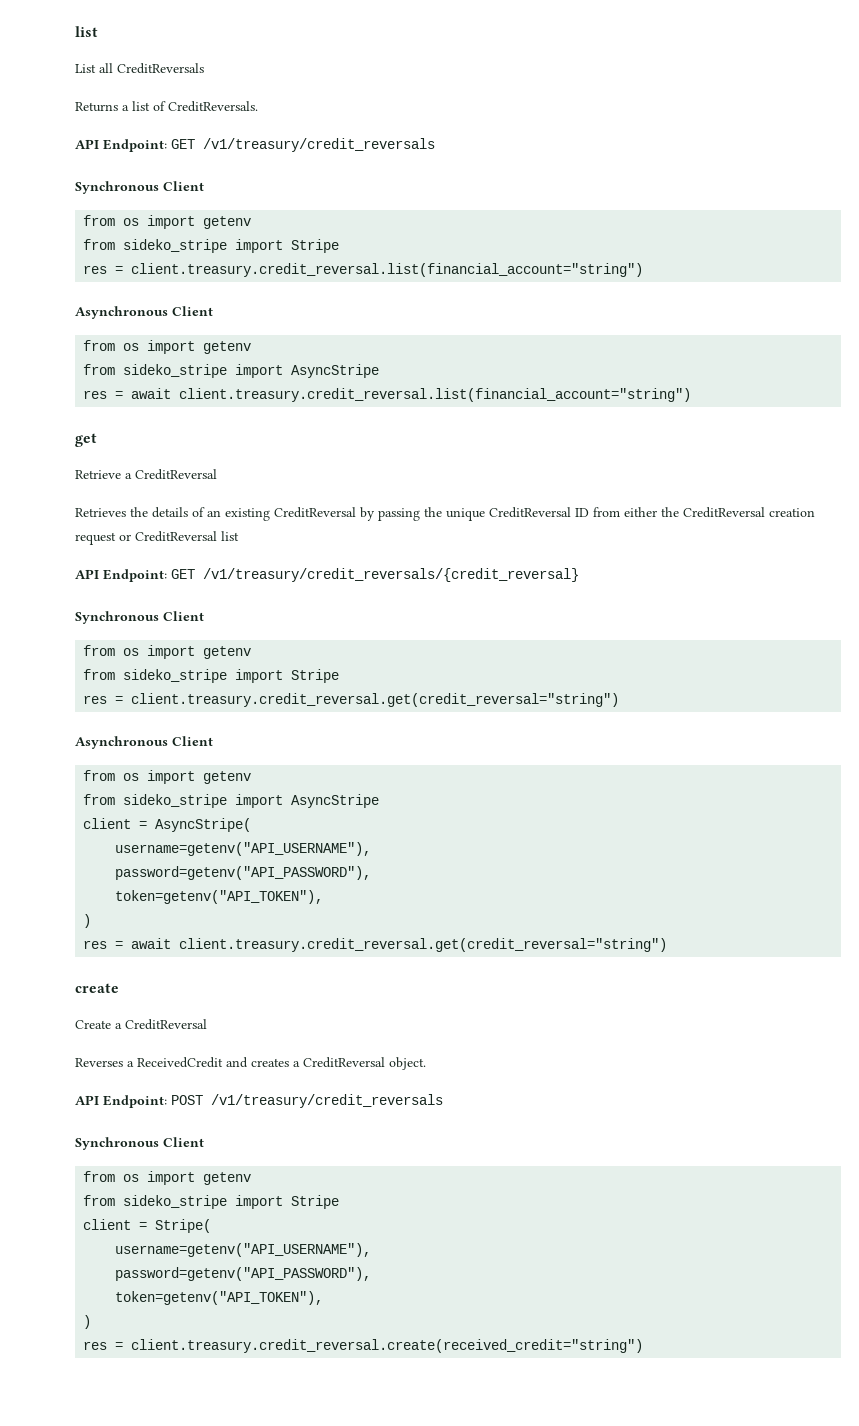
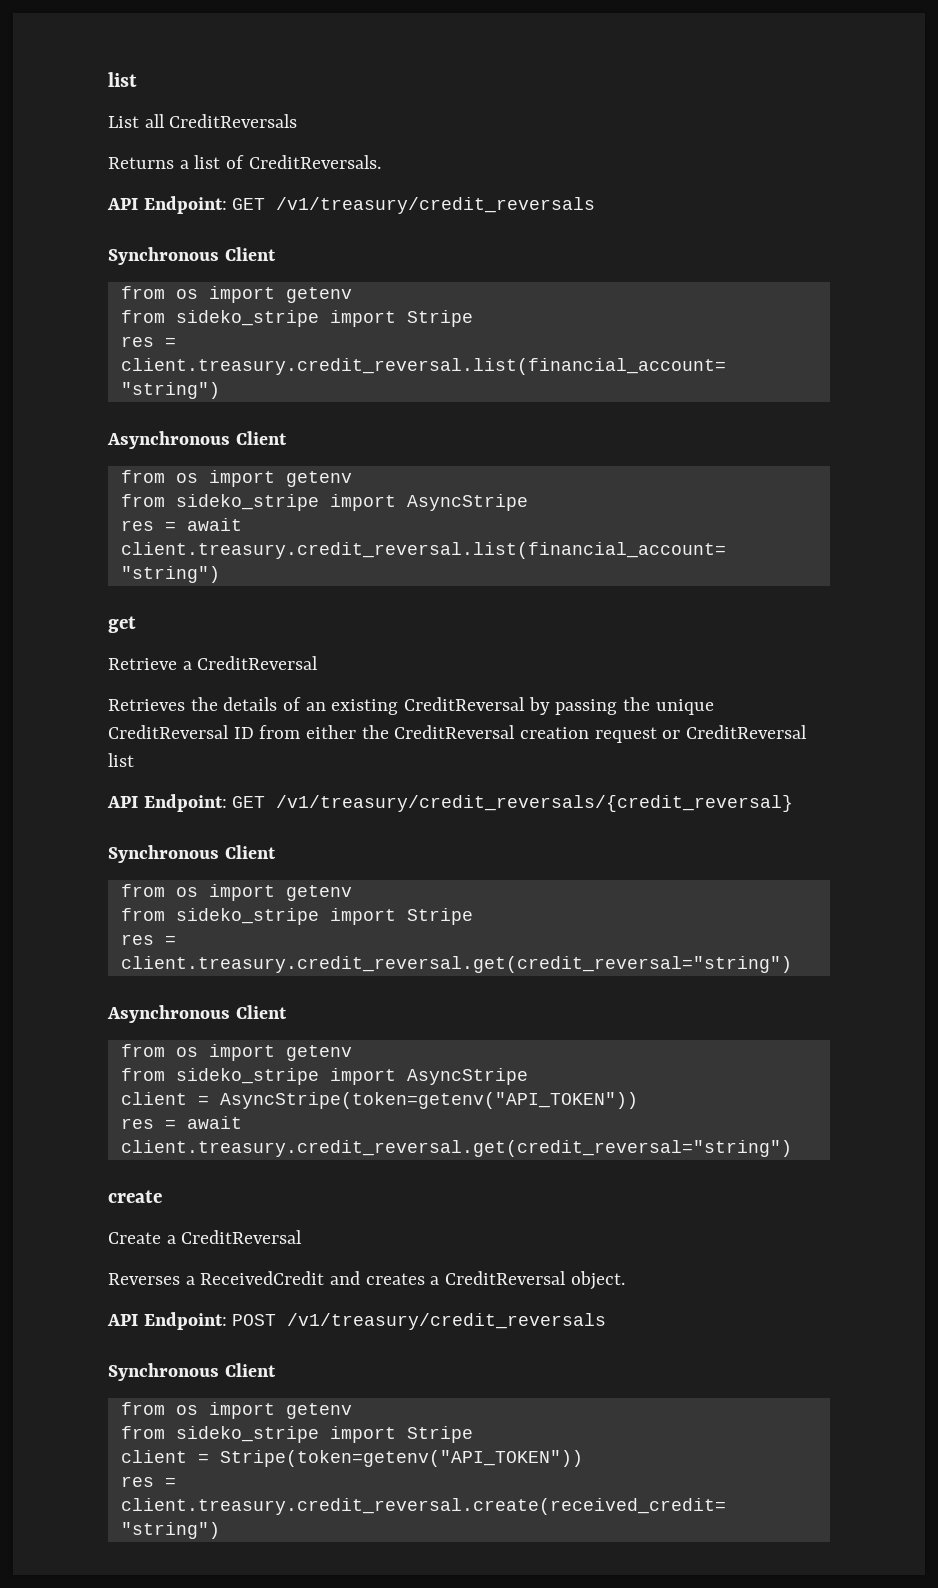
- client = AsyncStripe(
- username=getenv("API_USERNAME"),
- password=getenv("API_PASSWORD"),
- token=getenv("API_TOKEN"),
- )
+ client = AsyncStripe(token=getenv("API_TOKEN"))
- client = Stripe(
- username=getenv("API_USERNAME"),
- password=getenv("API_PASSWORD"),
- token=getenv("API_TOKEN"),
- )
+ client = Stripe(token=getenv("API_TOKEN"))

